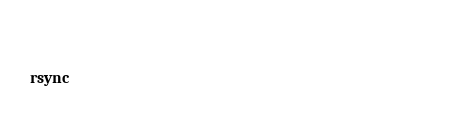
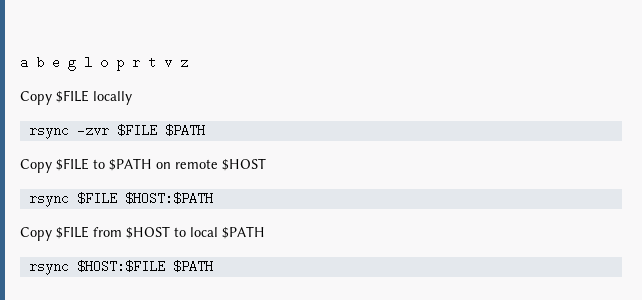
- rsync
+ a b e g l o p r t v z
+ Copy $FILE locally
+ rsync -zvr $FILE $PATH
+ Copy $FILE to $PATH on remote $HOST
+ rsync $FILE $HOST:$PATH
+ Copy $FILE from $HOST to local $PATH
+ rsync $HOST:$FILE $PATH

